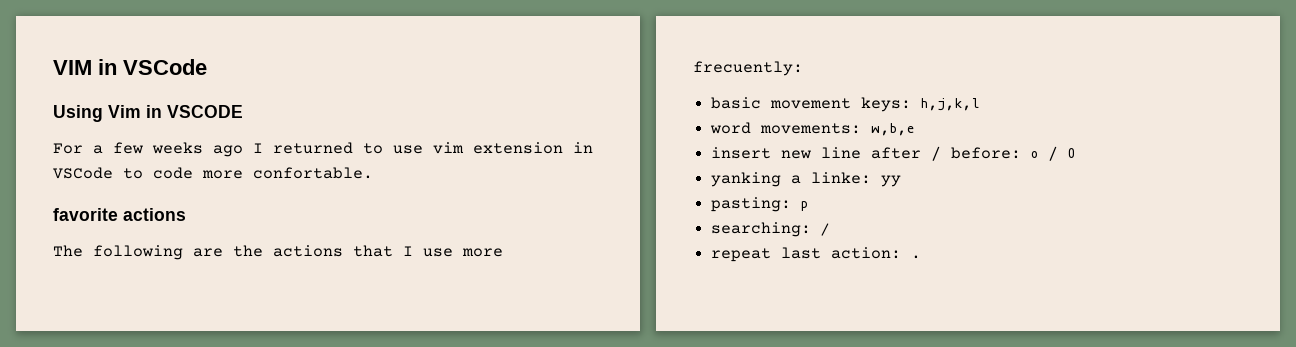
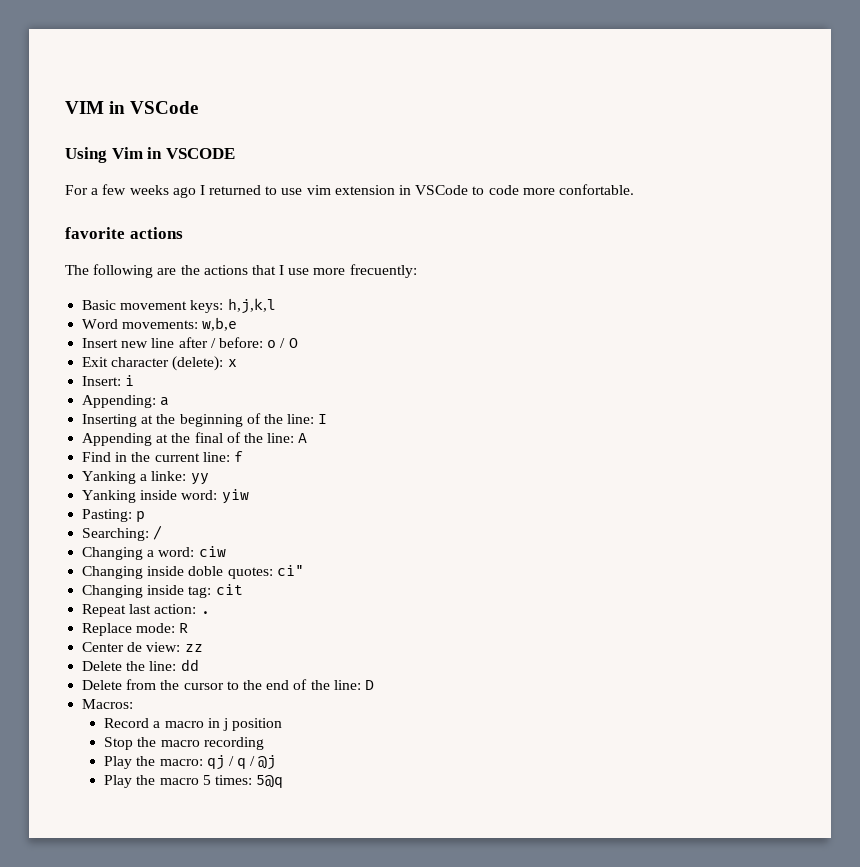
- basic movement keys: h,j,k,l
+ Basic movement keys: h,j,k,l
- word movements: w,b,e
+ Word movements: w,b,e
- insert new line after / before: o / O
+ Insert new line after / before: o / O
- yanking a linke: yy
- pasting: p
+ Exit character (delete): x
+ Insert: i
+ Appending: a
+ Inserting at the beginning of the line: I
+ Appending at the final of the line: A
+ Find in the current line: f
+ Yanking a linke: yy
+ Yanking inside word: yiw
+ Pasting: p
- searching: /
+ Searching: /
- repeat last action: .
+ Changing a word: ciw
+ Changing inside doble quotes: ci"
+ Changing inside tag: cit
+ Repeat last action: .
+ Replace mode: R
+ Center de view: zz
+ Delete the line: dd
+ Delete from the cursor to the end of the line: D
+ Macros:
+ Record a macro in j position
+ Stop the macro recording
+ Play the macro: qj / q / @j
+ Play the macro 5 times: 5@q

